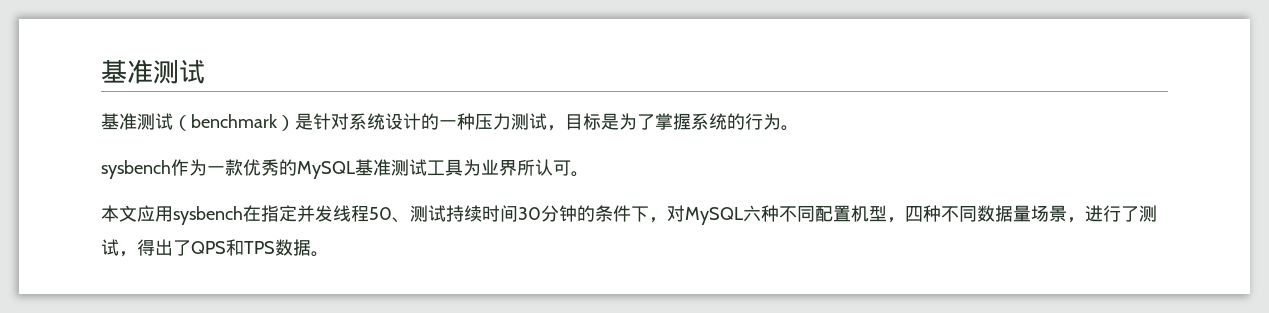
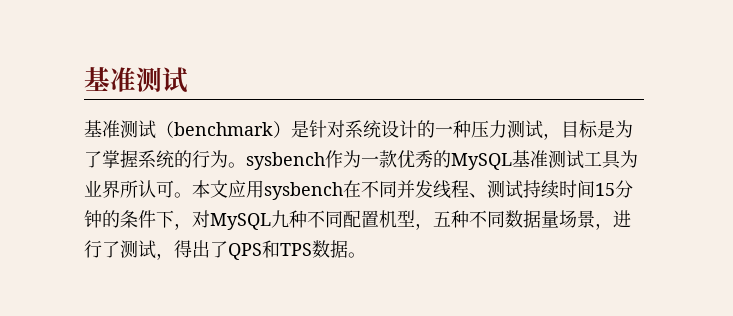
- 基准测试（benchmark）是针对系统设计的一种压力测试，目标是为了掌握系统的行为。
- sysbench作为一款优秀的MySQL基准测试工具为业界所认可。
- 本文应用sysbench在指定并发线程50、测试持续时间30分钟的条件下，对MySQL六种不同配置机型，四种不同数据量场景，进行了测试，得出了QPS和TPS数据。
+ 基准测试（benchmark）是针对系统设计的一种压力测试，目标是为了掌握系统的行为。sysbench作为一款优秀的MySQL基准测试工具为业界所认可。本文应用sysbench在不同并发线程、测试持续时间15分钟的条件下，对MySQL九种不同配置机型，五种不同数据量场景，进行了测试，得出了QPS和TPS数据。

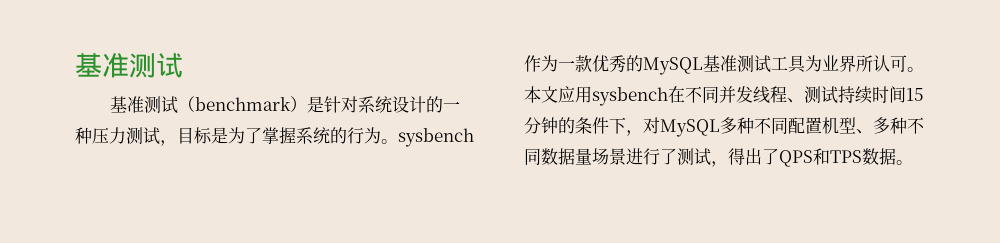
- 本文应用sysbench在不同并发线程、测试持续时间15分钟的条件下，对MySQL九种不同配置机型，五种不同数据量场景，进行了测试，得出了QPS和TPS数据。
+ 本文应用sysbench在不同并发线程、测试持续时间15分钟的条件下，对MySQL多种不同配置机型、多种不同数据量场景进行了测试，得出了QPS和TPS数据。

